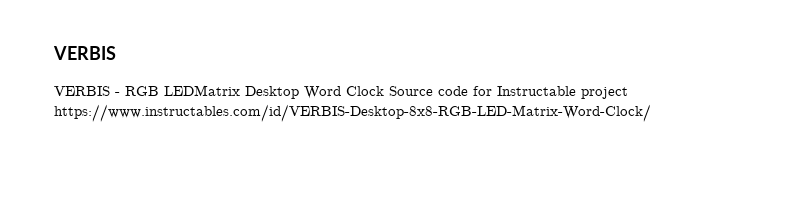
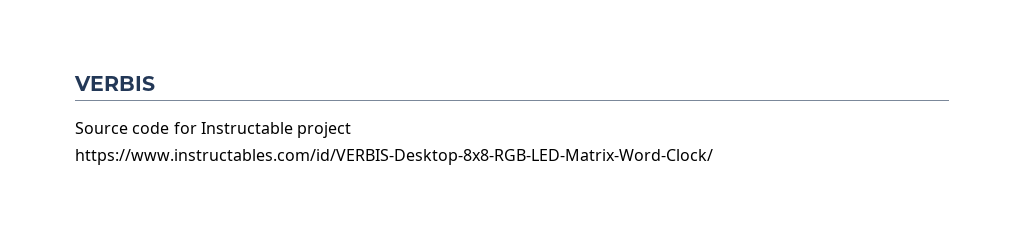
- VERBIS - RGB LEDMatrix Desktop Word Clock Source code for Instructable project https://www.instructables.com/id/VERBIS-Desktop-8x8-RGB-LED-Matrix-Word-Clock/
+ Source code for Instructable project https://www.instructables.com/id/VERBIS-Desktop-8x8-RGB-LED-Matrix-Word-Clock/

